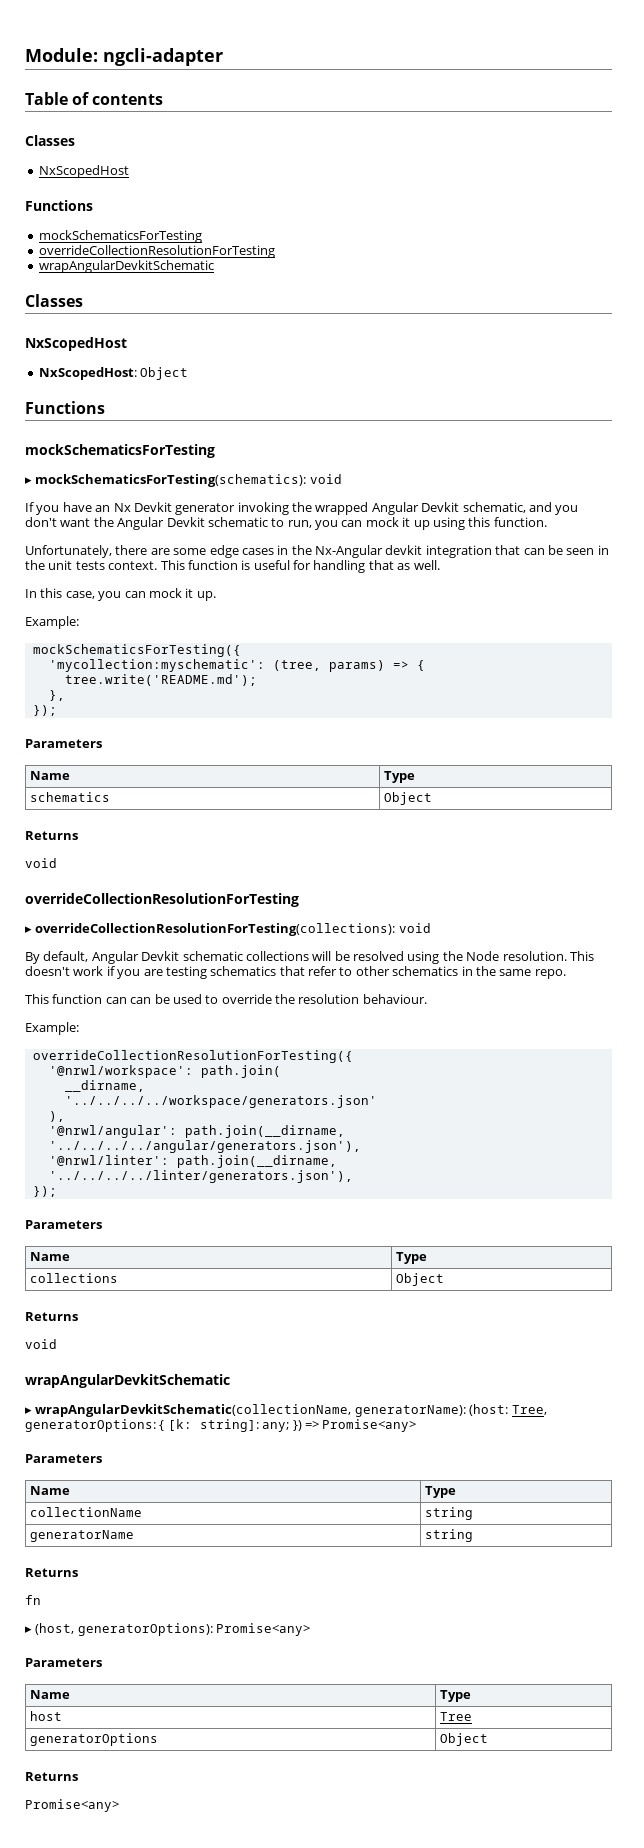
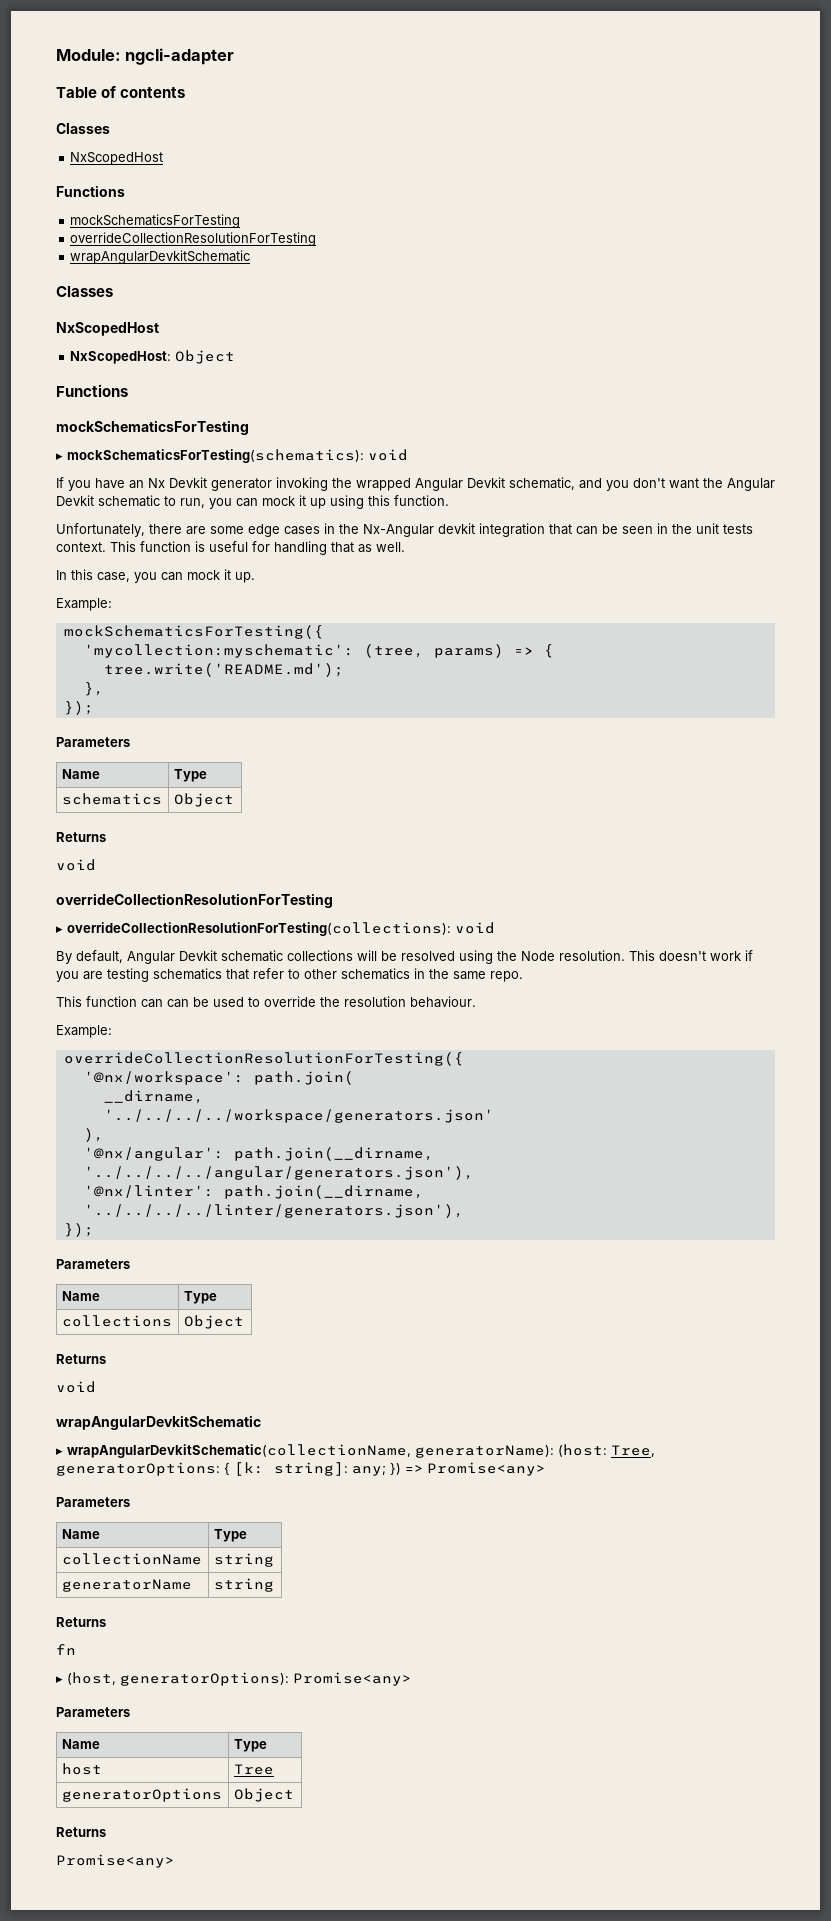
- '@nrwl/workspace': path.join(
+ '@nx/workspace': path.join(
- '@nrwl/angular': path.join(__dirname, '../../../../angular/generators.json'),
+ '@nx/angular': path.join(__dirname, '../../../../angular/generators.json'),
- '@nrwl/linter': path.join(__dirname, '../../../../linter/generators.json'),
+ '@nx/linter': path.join(__dirname, '../../../../linter/generators.json'),

